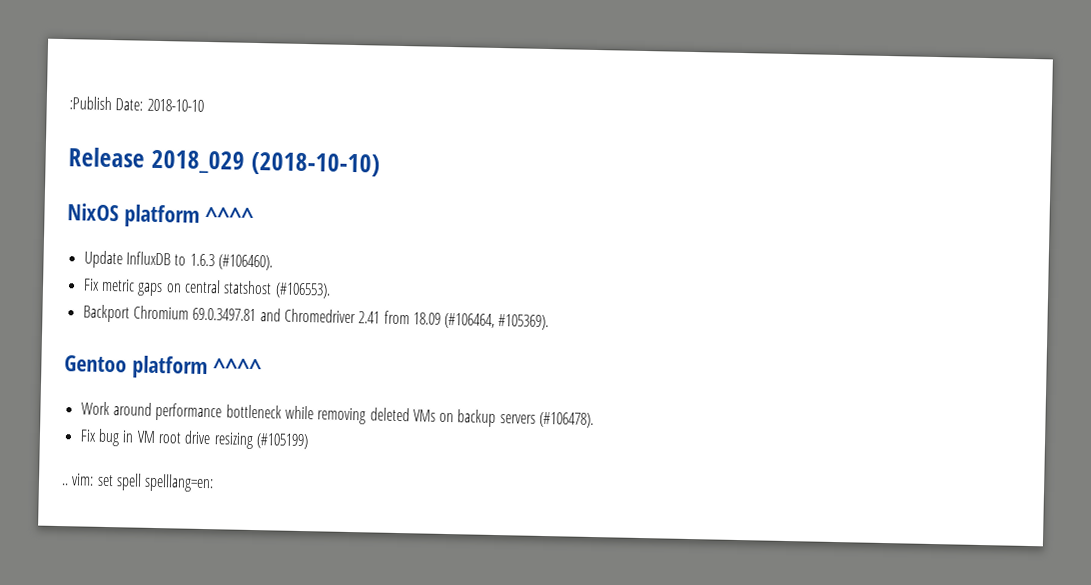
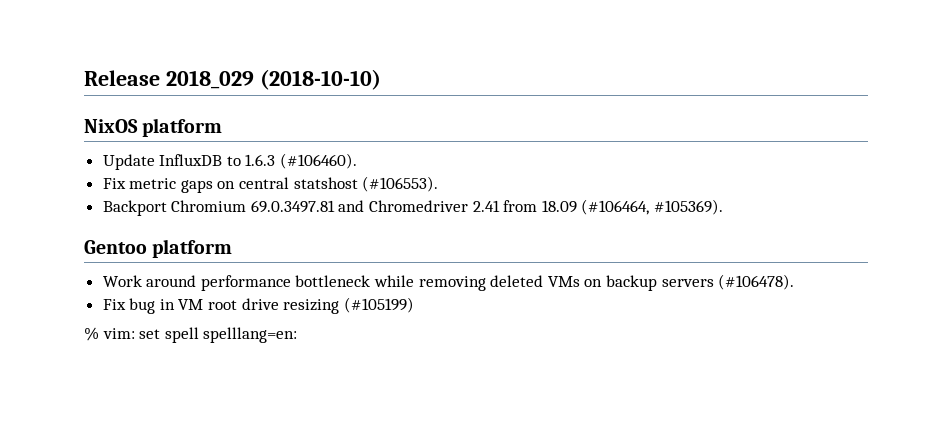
- :Publish Date: 2018-10-10
- NixOS platform ^^^^
+ NixOS platform
- Gentoo platform ^^^^
+ Gentoo platform
- .. vim: set spell spelllang=en:
+ % vim: set spell spelllang=en:

